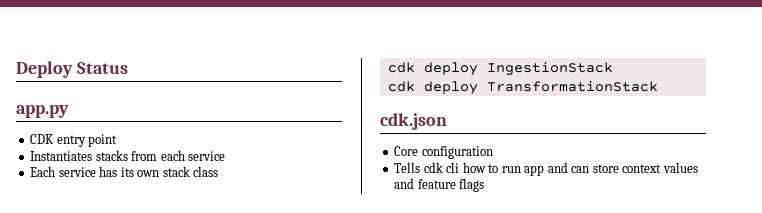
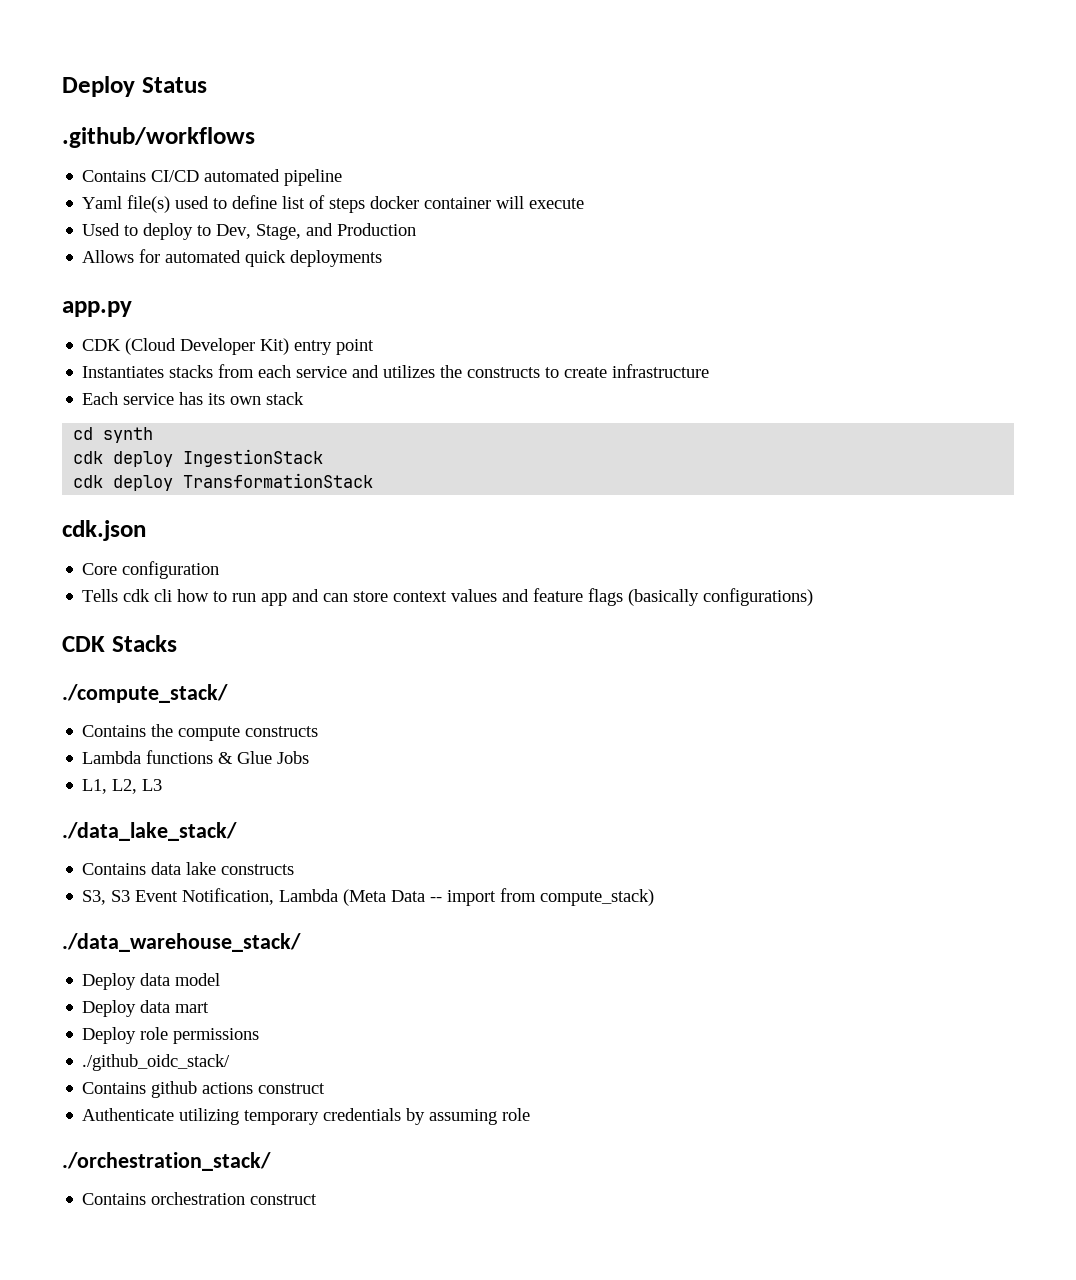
+ .github/workflows
+ Contains CI/CD automated pipeline
+ Yaml file(s) used to define list of steps docker container will execute
+ Used to deploy to Dev, Stage, and Production
+ Allows for automated quick deployments
- CDK entry point
+ CDK (Cloud Developer Kit) entry point
- Instantiates stacks from each service
+ Instantiates stacks from each service and utilizes the constructs to create infrastructure
- Each service has its own stack class
+ Each service has its own stack
+ cd synth
- Tells cdk cli how to run app and can store context values and feature flags
+ Tells cdk cli how to run app and can store context values and feature flags (basically configurations)
+ CDK Stacks
+ ./compute_stack/
+ Contains the compute constructs
+ Lambda functions & Glue Jobs
+ L1, L2, L3
+ ./data_lake_stack/
+ Contains data lake constructs
+ S3, S3 Event Notification, Lambda (Meta Data -- import from compute_stack)
+ ./data_warehouse_stack/
+ Deploy data model
+ Deploy data mart
+ Deploy role permissions
+ ./github_oidc_stack/
+ Contains github actions construct
+ Authenticate utilizing temporary credentials by assuming role
+ ./orchestration_stack/
+ Contains orchestration construct

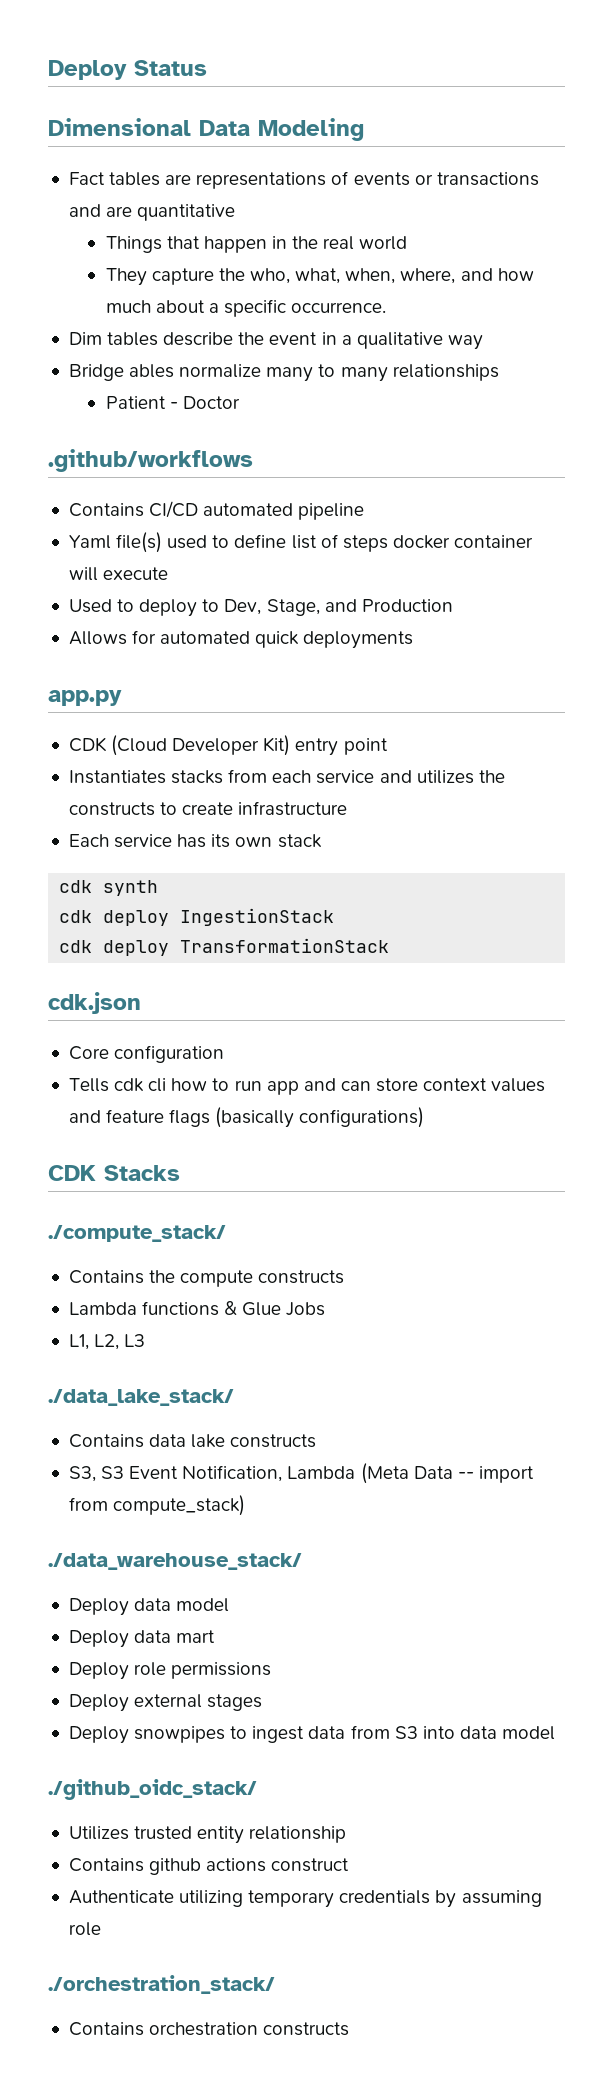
+ Dimensional Data Modeling
+ Fact tables are representations of events or transactions and are quantitative
+ Things that happen in the real world
+ They capture the who, what, when, where, and how much about a specific occurrence.
+ Dim tables describe the event in a qualitative way
+ Bridge ables normalize many to many relationships
+ Patient - Doctor
- cd synth
+ cdk synth
+ Deploy external stages
+ Deploy snowpipes to ingest data from S3 into data model
  ./github_oidc_stack/
+ Utilizes trusted entity relationship
- Contains orchestration construct
+ Contains orchestration constructs

